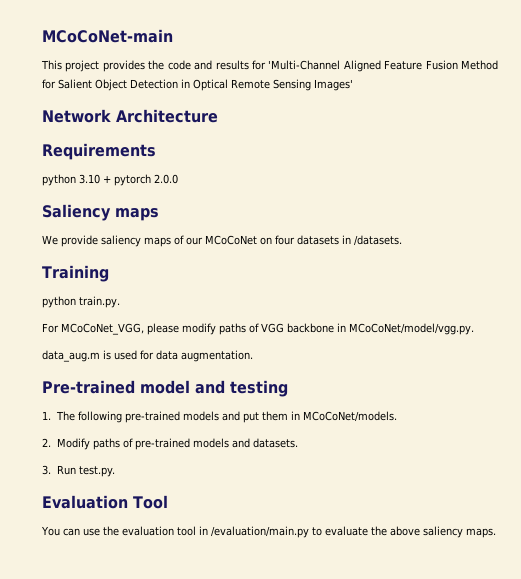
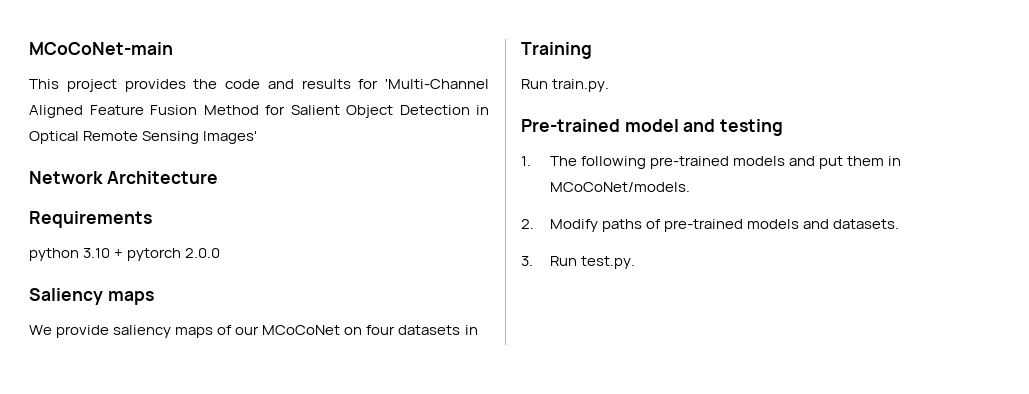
- We provide saliency maps of our MCoCoNet on four datasets in /datasets.
+ We provide saliency maps of our MCoCoNet on four datasets in
- python train.py.
+ Run train.py.
- For MCoCoNet_VGG, please modify paths of VGG backbone in MCoCoNet/model/vgg.py.
- data_aug.m is used for data augmentation.
- Evaluation Tool
- You can use the evaluation tool in /evaluation/main.py to evaluate the above saliency maps.

